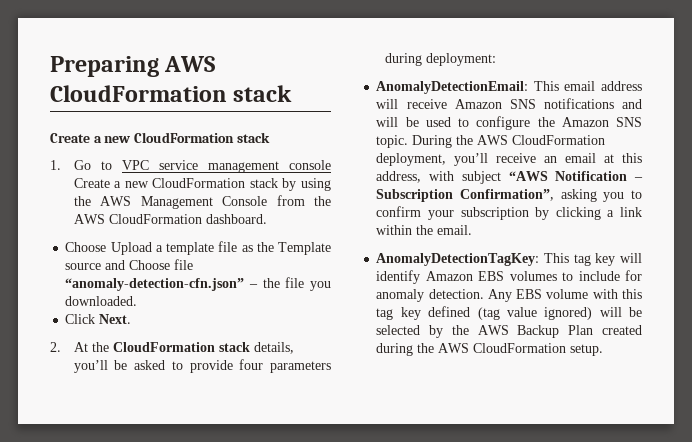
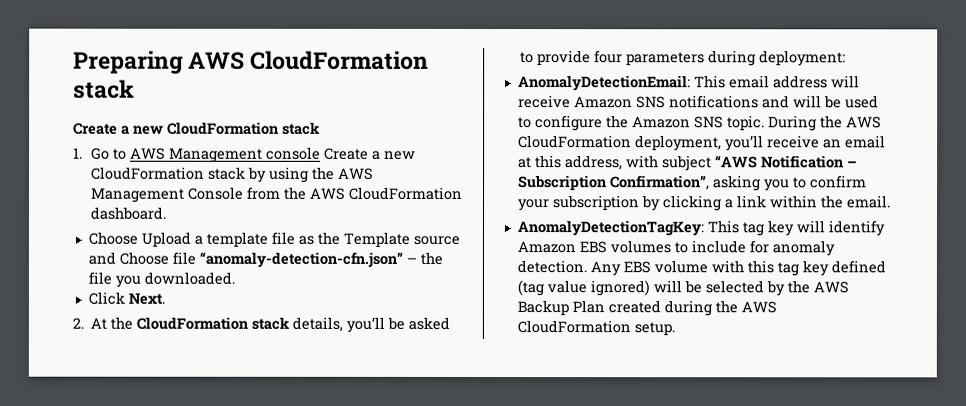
- 1. Go to VPC service management console Create a new CloudFormation stack by using the AWS Management Console from the AWS CloudFormation dashboard.
+ 1. Go to AWS Management console Create a new CloudFormation stack by using the AWS Management Console from the AWS CloudFormation dashboard.

